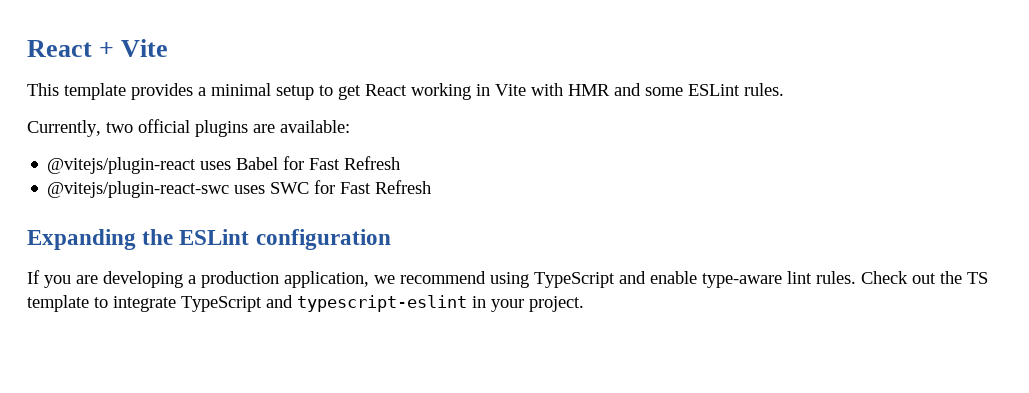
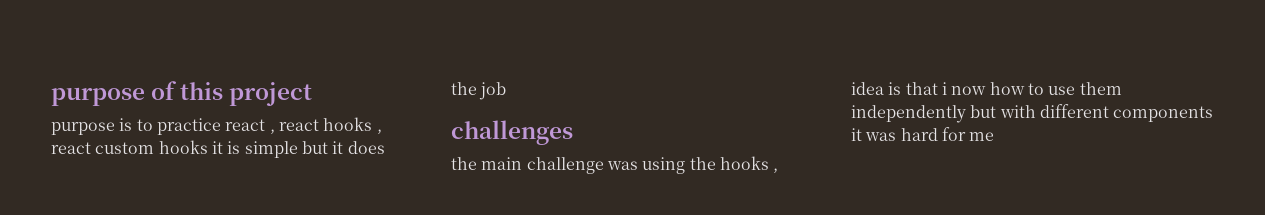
- React + Vite
- This template provides a minimal setup to get React working in Vite with HMR and some ESLint rules.
- Currently, two official plugins are available:
- @vitejs/plugin-react uses Babel for Fast Refresh
- @vitejs/plugin-react-swc uses SWC for Fast Refresh
- Expanding the ESLint configuration
- If you are developing a production application, we recommend using TypeScript and enable type-aware lint rules. Check out the TS template to integrate TypeScript and typescript-eslint in your project.
+ purpose of this project
+ purpose is to practice react , react hooks , react custom hooks it is simple but it does the job
+ challenges
+ the main challenge was using the hooks , idea is that i now how to use them independently but with different components it was hard for me

